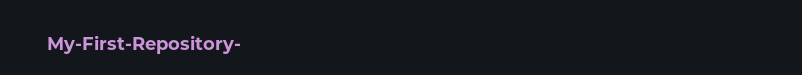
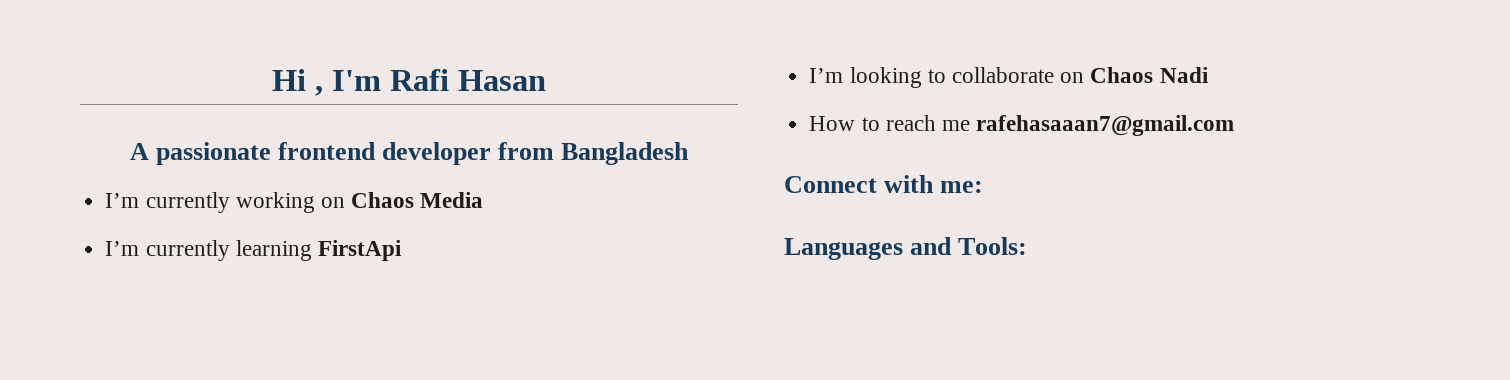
- My-First-Repository-
+ Hi , I'm Rafi Hasan
+ A passionate frontend developer from Bangladesh
+ I’m currently working on Chaos Media
+ I’m currently learning FirstApi
+ I’m looking to collaborate on Chaos Nadi
+ How to reach me rafehasaaan7@gmail.com
+ Connect with me:
+ Languages and Tools:

